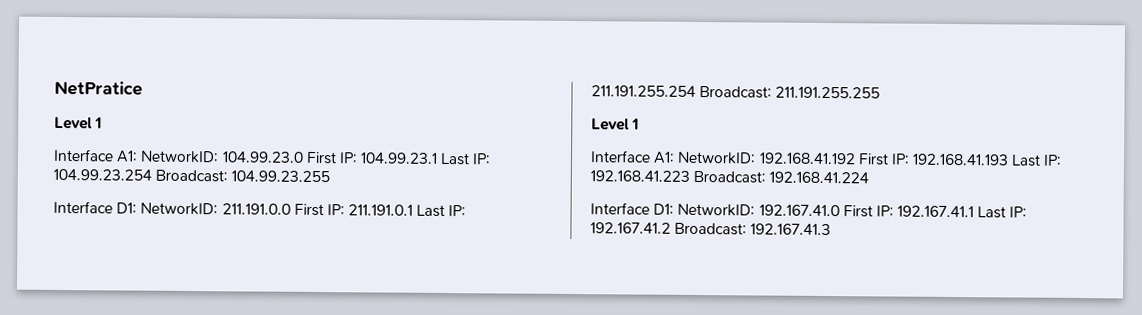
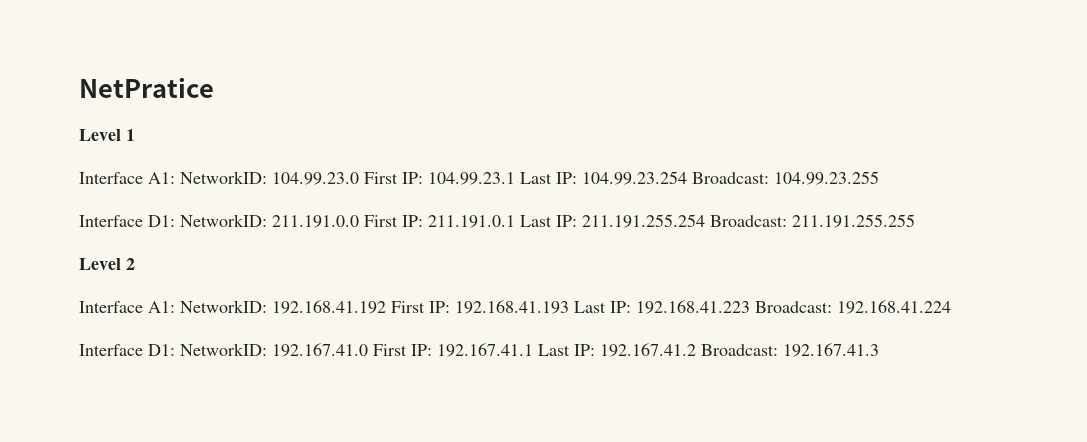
  Interface D1: NetworkID: 211.191.0.0 First IP: 211.191.0.1 Last IP: 211.191.255.254 Broadcast: 211.191.255.255
- Level 1
+ Level 2

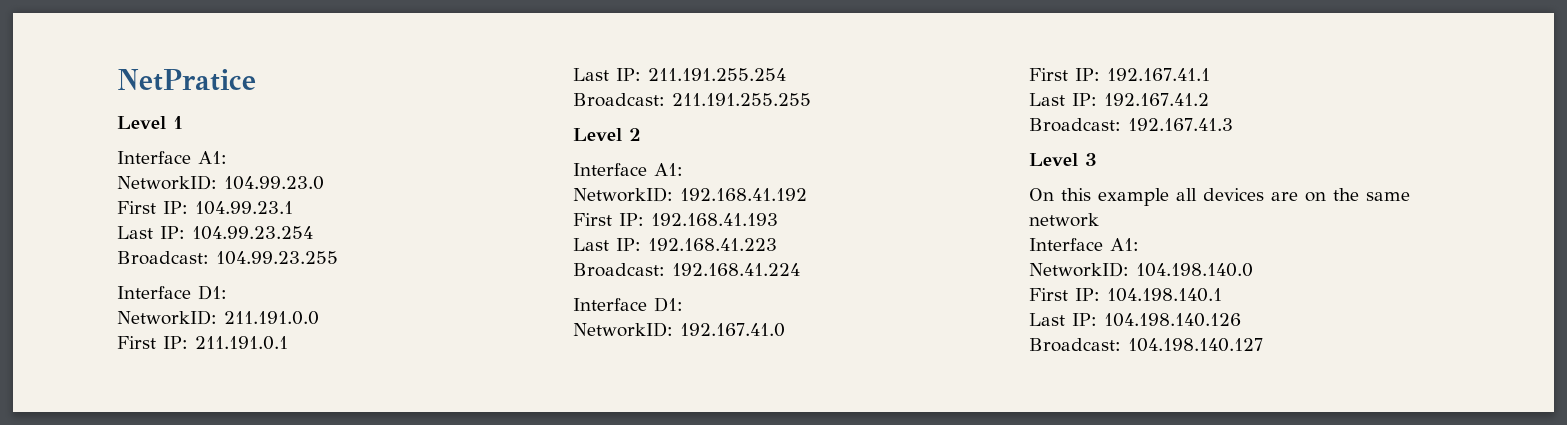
  Level 1
- Interface A1: NetworkID: 104.99.23.0 First IP: 104.99.23.1 Last IP: 104.99.23.254 Broadcast: 104.99.23.255
- Interface D1: NetworkID: 211.191.0.0 First IP: 211.191.0.1 Last IP: 211.191.255.254 Broadcast: 211.191.255.255
+ Interface A1:
+ NetworkID: 104.99.23.0
+ First IP: 104.99.23.1
+ Last IP: 104.99.23.254
+ Broadcast: 104.99.23.255
+ Interface D1:
+ NetworkID: 211.191.0.0
+ First IP: 211.191.0.1
+ Last IP: 211.191.255.254
+ Broadcast: 211.191.255.255
  Level 2
- Interface A1: NetworkID: 192.168.41.192 First IP: 192.168.41.193 Last IP: 192.168.41.223 Broadcast: 192.168.41.224
- Interface D1: NetworkID: 192.167.41.0 First IP: 192.167.41.1 Last IP: 192.167.41.2 Broadcast: 192.167.41.3
+ Interface A1:
+ NetworkID: 192.168.41.192
+ First IP: 192.168.41.193
+ Last IP: 192.168.41.223
+ Broadcast: 192.168.41.224
+ Interface D1:
+ NetworkID: 192.167.41.0
+ First IP: 192.167.41.1
+ Last IP: 192.167.41.2
+ Broadcast: 192.167.41.3
+ Level 3
+ On this example all devices are on the same network
+ Interface A1:
+ NetworkID: 104.198.140.0
+ First IP: 104.198.140.1
+ Last IP: 104.198.140.126
+ Broadcast: 104.198.140.127

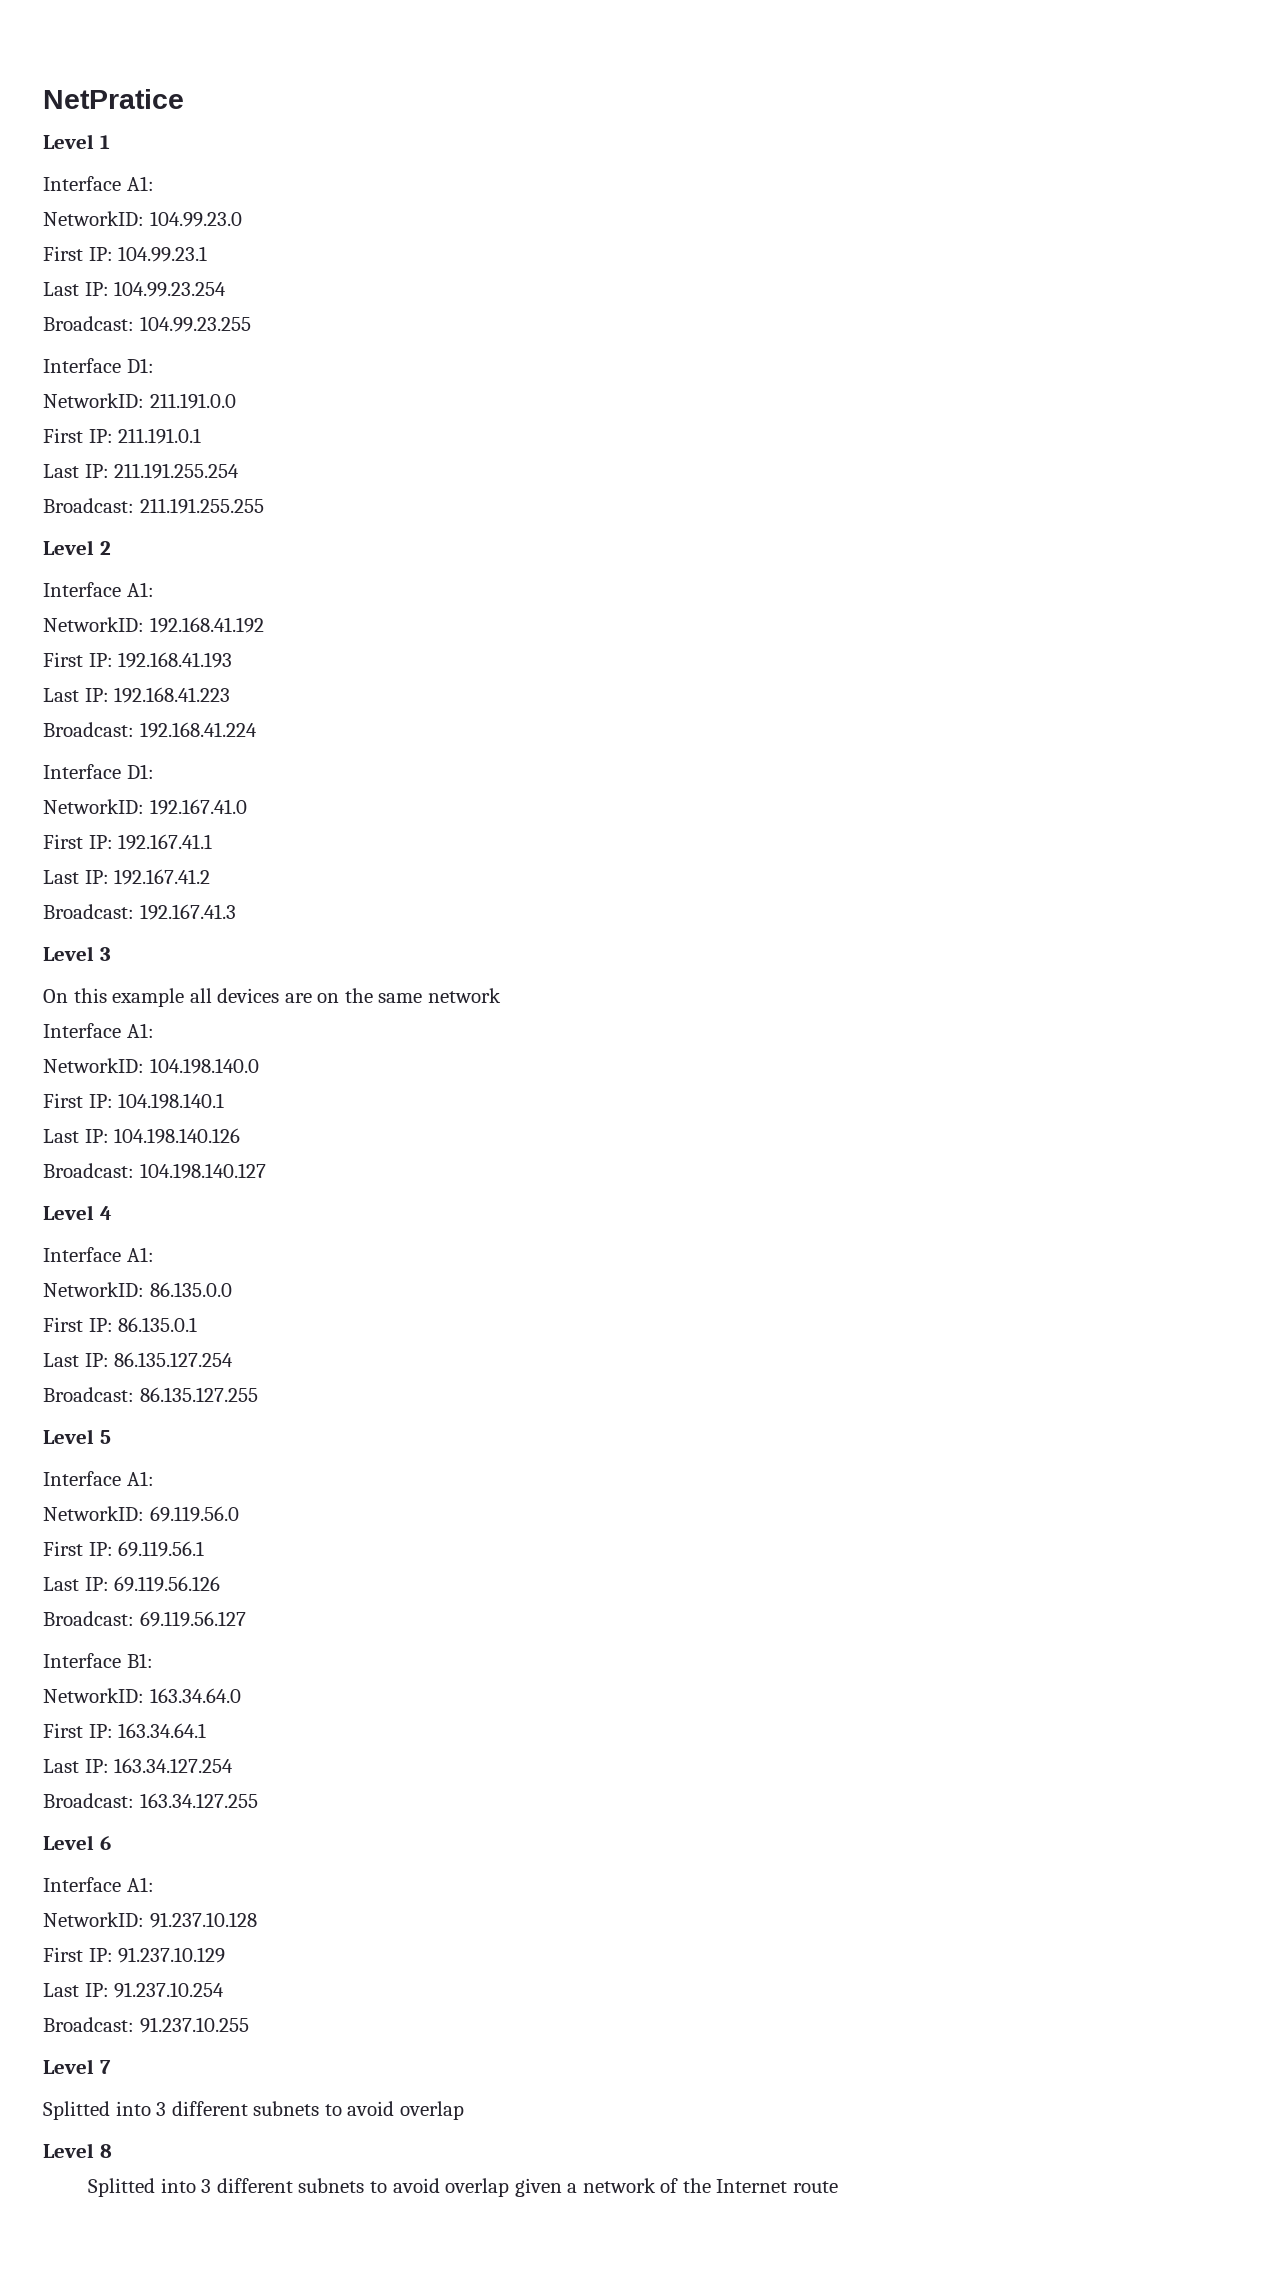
+ Level 4
+ Interface A1:
+ NetworkID: 86.135.0.0
+ First IP: 86.135.0.1
+ Last IP: 86.135.127.254
+ Broadcast: 86.135.127.255
+ Level 5
+ Interface A1:
+ NetworkID: 69.119.56.0
+ First IP: 69.119.56.1
+ Last IP: 69.119.56.126
+ Broadcast: 69.119.56.127
+ Interface B1:
+ NetworkID: 163.34.64.0
+ First IP: 163.34.64.1
+ Last IP: 163.34.127.254
+ Broadcast: 163.34.127.255
+ Level 6
+ Interface A1:
+ NetworkID: 91.237.10.128
+ First IP: 91.237.10.129
+ Last IP: 91.237.10.254
+ Broadcast: 91.237.10.255
+ Level 7
+ Splitted into 3 different subnets to avoid overlap
+ Level 8
+ Splitted into 3 different subnets to avoid overlap given a network of the Internet route

